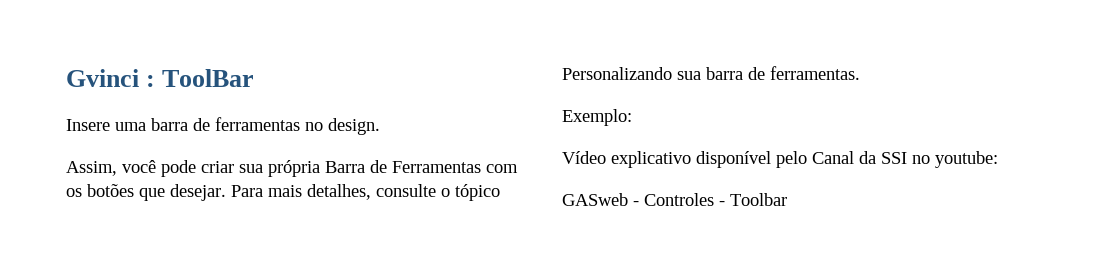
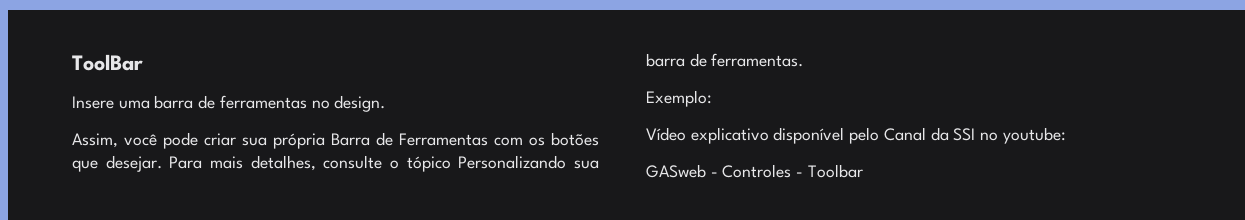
- Gvinci : ToolBar
+ ToolBar

